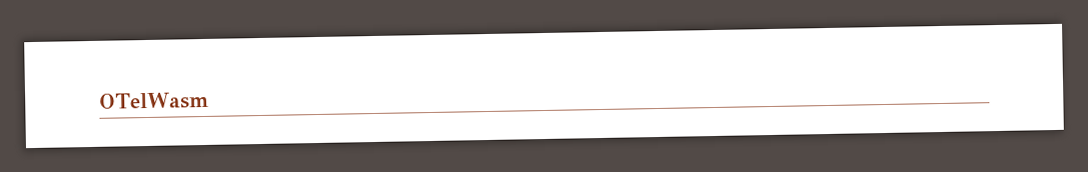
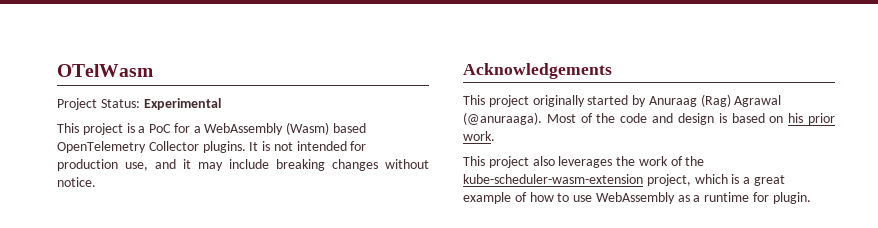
+ Project Status: Experimental
+ This project is a PoC for a WebAssembly (Wasm) based OpenTelemetry Collector plugins. It is not intended for production use, and it may include breaking changes without notice.
+ Acknowledgements
+ This project originally started by Anuraag (Rag) Agrawal (@anuraaga). Most of the code and design is based on his prior work.
+ This project also leverages the work of the kube-scheduler-wasm-extension project, which is a great example of how to use WebAssembly as a runtime for plugin.

